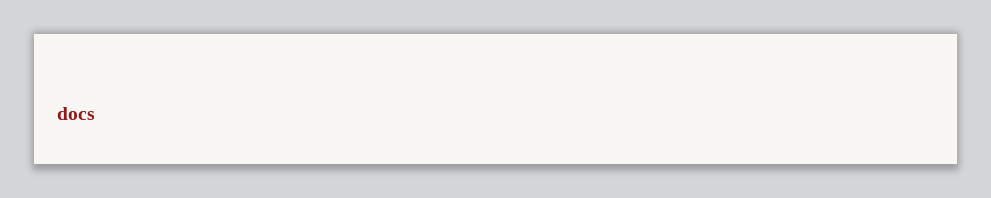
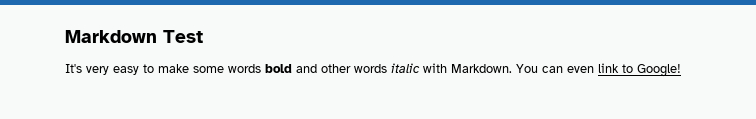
- docs
+ Markdown Test
+ It's very easy to make some words bold and other words italic with Markdown. You can even link to Google!

